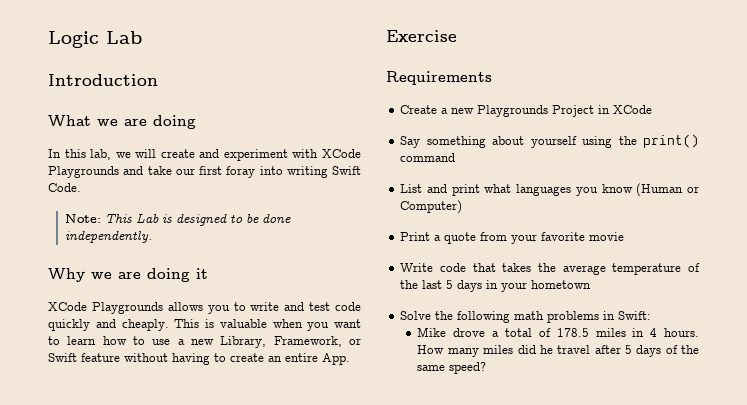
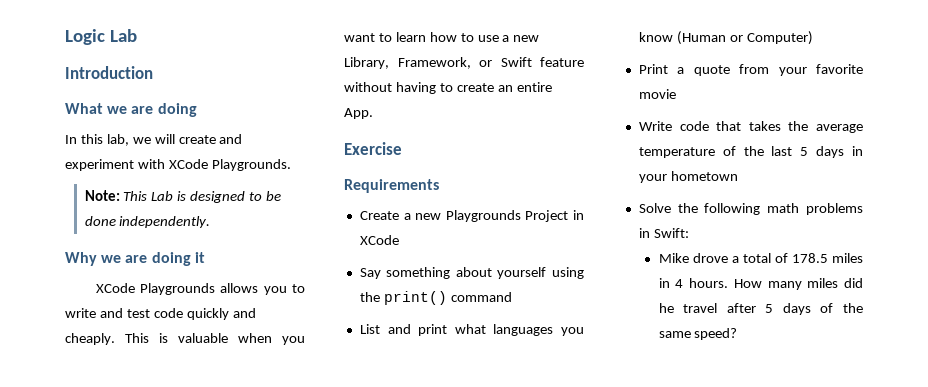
- In this lab, we will create and experiment with XCode Playgrounds and take our first foray into writing Swift Code.
+ In this lab, we will create and experiment with XCode Playgrounds.

